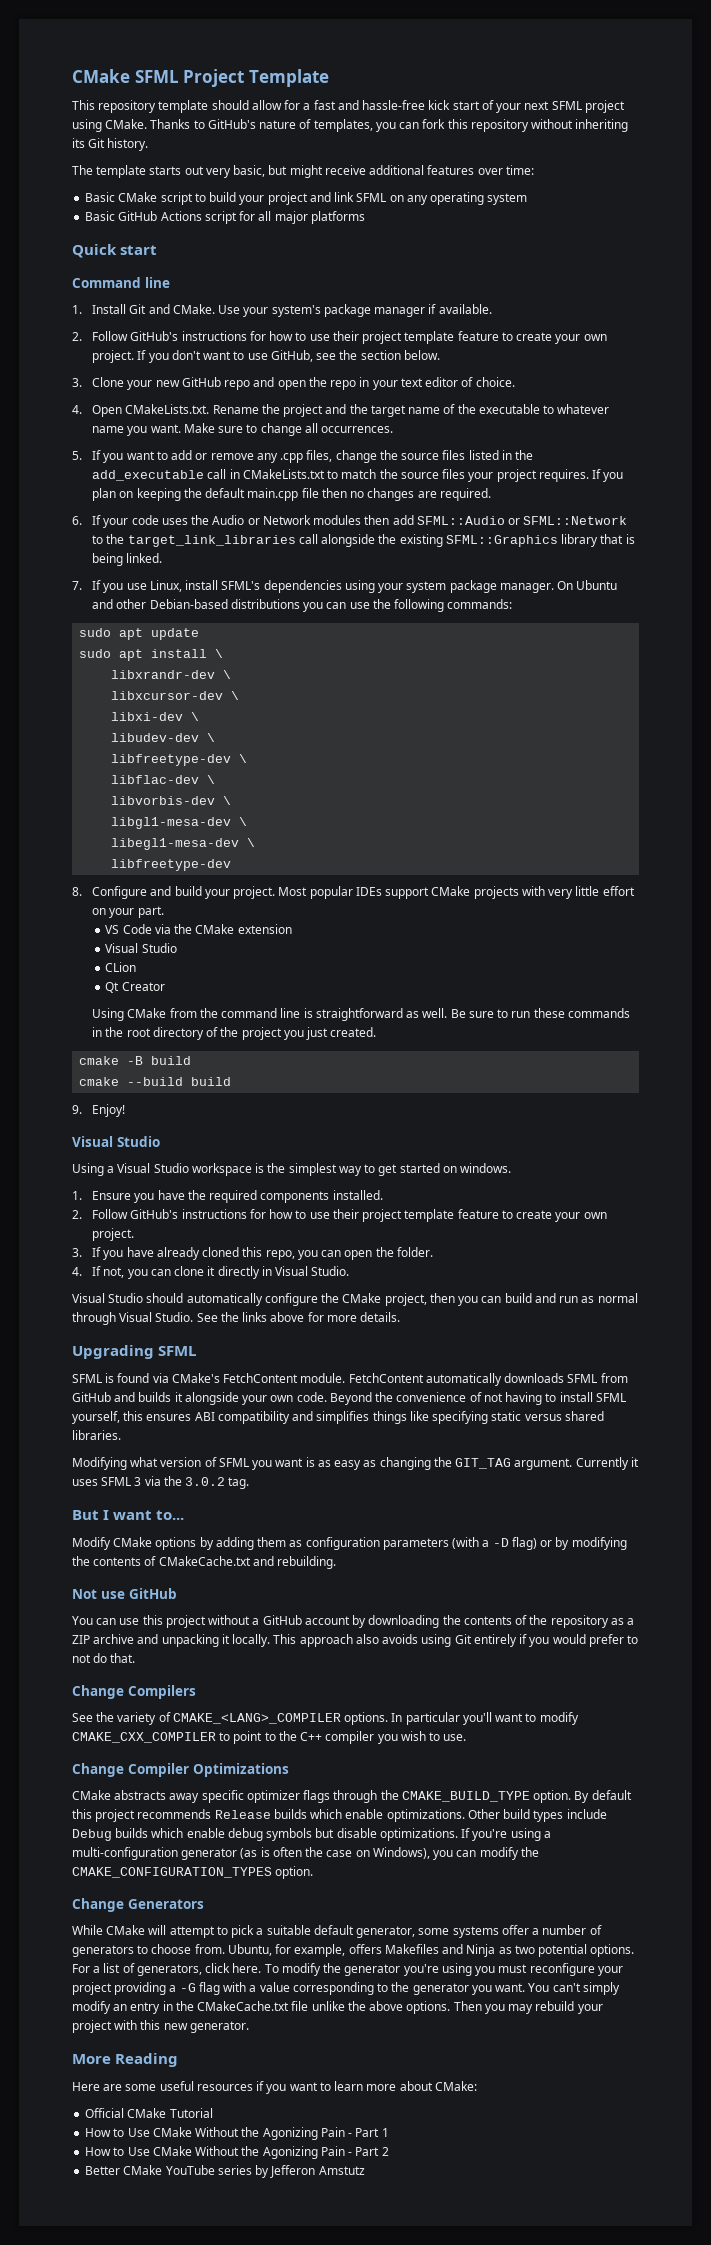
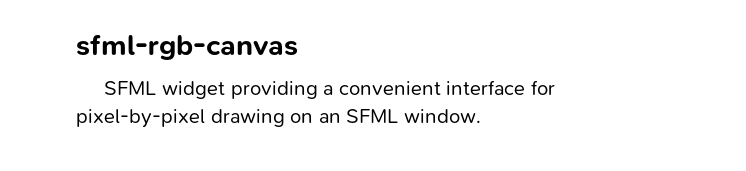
- CMake SFML Project Template
- This repository template should allow for a fast and hassle-free kick start of your next SFML project using CMake. Thanks to GitHub's nature of templates, you can fork this repository without inheriting its Git history.
- The template starts out very basic, but might receive additional features over time:
- Basic CMake script to build your project and link SFML on any operating system
- Basic GitHub Actions script for all major platforms
- Quick start
- Command line
- 1. Install Git and CMake. Use your system's package manager if available.
- 2. Follow GitHub's instructions for how to use their project template feature to create your own project. If you don't want to use GitHub, see the section below.
- 3. Clone your new GitHub repo and open the repo in your text editor of choice.
- 4. Open CMakeLists.txt. Rename the project and the target name of the executable to whatever name you want. Make sure to change all occurrences.
- 5. If you want to add or remove any .cpp files, change the source files listed in the add_executable call in CMakeLists.txt to match the source files your project requires. If you plan on keeping the default main.cpp file then no changes are required.
- 6. If your code uses the Audio or Network modules then add SFML::Audio or SFML::Network to the target_link_libraries call alongside the existing SFML::Graphics library that is being linked.
- 7. If you use Linux, install SFML's dependencies using your system package manager. On Ubuntu and other Debian-based distributions you can use the following commands:
- sudo apt update
- sudo apt install \
- libxrandr-dev \
- libxcursor-dev \
- libxi-dev \
- libudev-dev \
- libfreetype-dev \
- libflac-dev \
- libvorbis-dev \
- libgl1-mesa-dev \
- libegl1-mesa-dev \
- libfreetype-dev
- 8. Configure and build your project. Most popular IDEs support CMake projects with very little effort on your part.
- VS Code via the CMake extension
- Visual Studio
- CLion
- Qt Creator
- Using CMake from the command line is straightforward as well. Be sure to run these commands in the root directory of the project you just created.
- cmake -B build
- cmake --build build
- 9. Enjoy!
- Visual Studio
- Using a Visual Studio workspace is the simplest way to get started on windows.
- 1. Ensure you have the required components installed.
- 2. Follow GitHub's instructions for how to use their project template feature to create your own project.
- 3. If you have already cloned this repo, you can open the folder.
- 4. If not, you can clone it directly in Visual Studio.
- Visual Studio should automatically configure the CMake project, then you can build and run as normal through Visual Studio. See the links above for more details.
- Upgrading SFML
- SFML is found via CMake's FetchContent module. FetchContent automatically downloads SFML from GitHub and builds it alongside your own code. Beyond the convenience of not having to install SFML yourself, this ensures ABI compatibility and simplifies things like specifying static versus shared libraries.
- Modifying what version of SFML you want is as easy as changing the GIT_TAG argument. Currently it uses SFML 3 via the 3.0.2 tag.
- But I want to...
- Modify CMake options by adding them as configuration parameters (with a -D flag) or by modifying the contents of CMakeCache.txt and rebuilding.
- Not use GitHub
- You can use this project without a GitHub account by downloading the contents of the repository as a ZIP archive and unpacking it locally. This approach also avoids using Git entirely if you would prefer to not do that.
- Change Compilers
- See the variety of CMAKE_<LANG>_COMPILER options. In particular you'll want to modify CMAKE_CXX_COMPILER to point to the C++ compiler you wish to use.
- Change Compiler Optimizations
- CMake abstracts away specific optimizer flags through the CMAKE_BUILD_TYPE option. By default this project recommends Release builds which enable optimizations. Other build types include Debug builds which enable debug symbols but disable optimizations. If you're using a multi-configuration generator (as is often the case on Windows), you can modify the CMAKE_CONFIGURATION_TYPES option.
- Change Generators
- While CMake will attempt to pick a suitable default generator, some systems offer a number of generators to choose from. Ubuntu, for example, offers Makefiles and Ninja as two potential options. For a list of generators, click here. To modify the generator you're using you must reconfigure your project providing a -G flag with a value corresponding to the generator you want. You can't simply modify an entry in the CMakeCache.txt file unlike the above options. Then you may rebuild your project with this new generator.
- More Reading
- Here are some useful resources if you want to learn more about CMake:
- Official CMake Tutorial
- How to Use CMake Without the Agonizing Pain - Part 1
- How to Use CMake Without the Agonizing Pain - Part 2
- Better CMake YouTube series by Jefferon Amstutz
+ sfml-rgb-canvas
+ SFML widget providing a convenient interface for pixel-by-pixel drawing on an SFML window.

